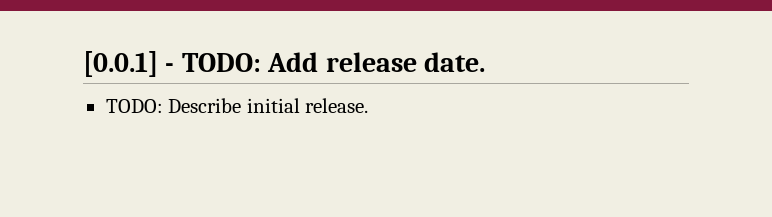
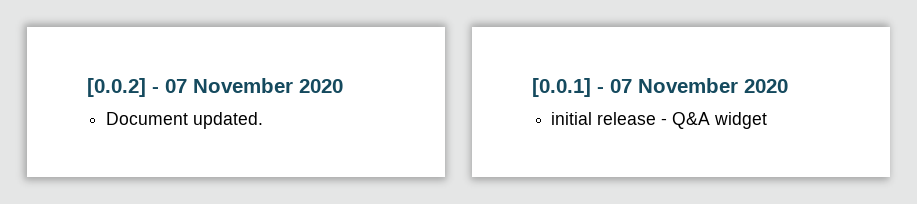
- [0.0.1] - TODO: Add release date.
- TODO: Describe initial release.
+ [0.0.2] - 07 November 2020
+ Document updated.
+ [0.0.1] - 07 November 2020
+ initial release - Q&A widget

